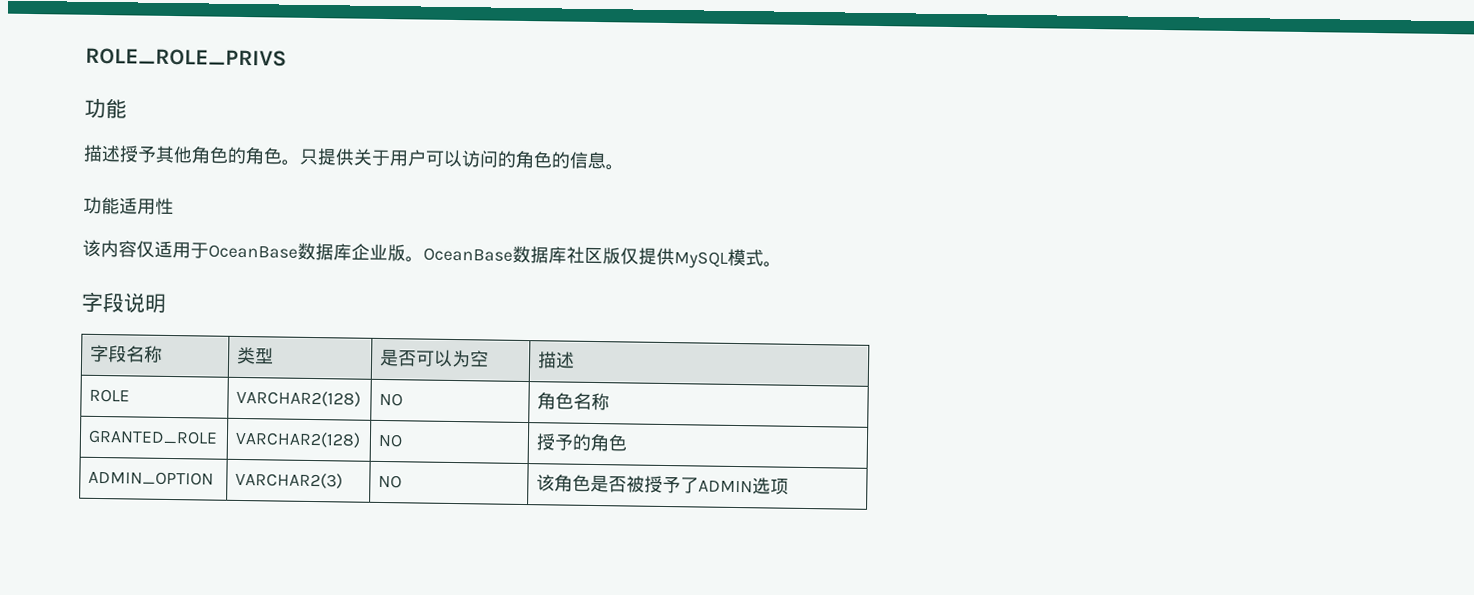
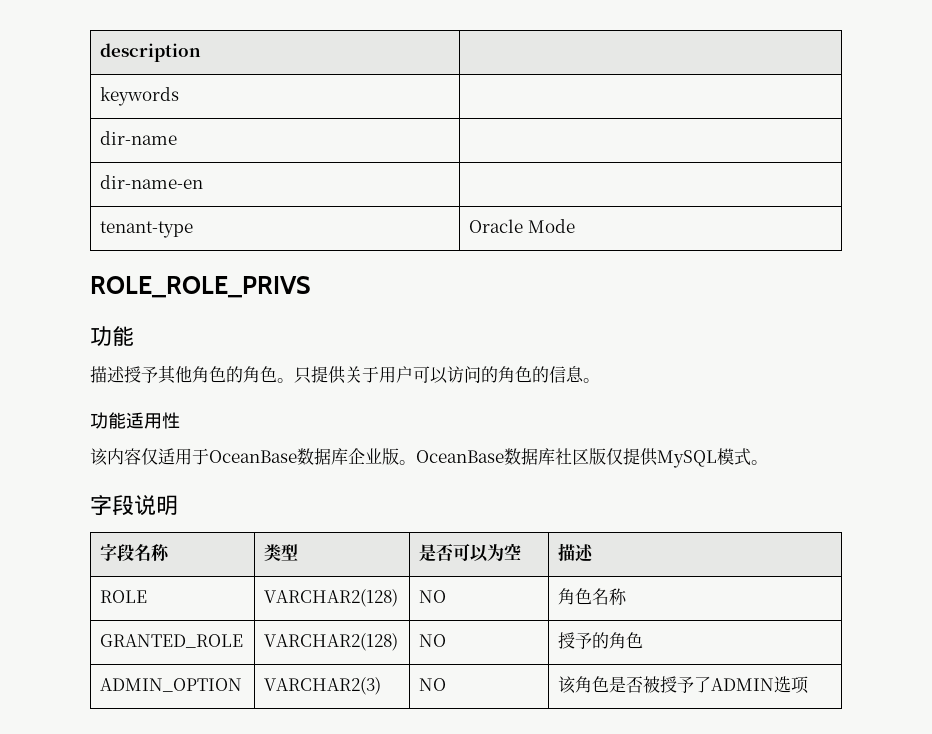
+ description |
+ keywords |
+ dir-name |
+ dir-name-en |
+ tenant-type | Oracle Mode

